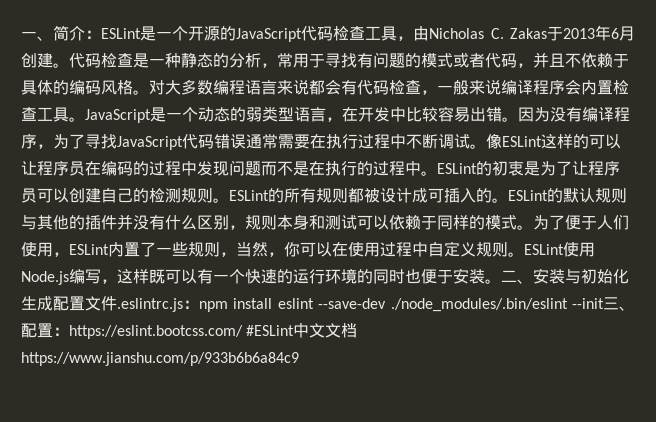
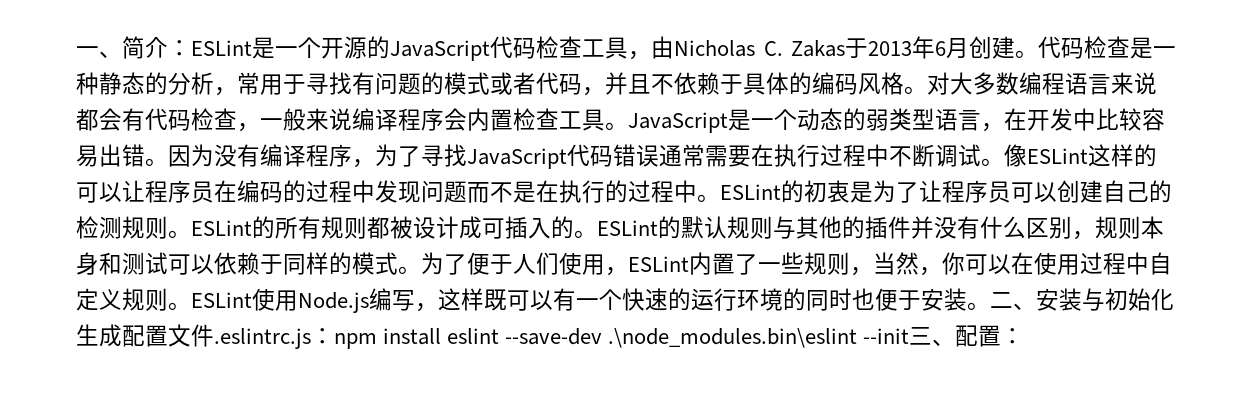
- 二、安装与初始化生成配置文件.eslintrc.js：npm install eslint --save-dev ./node_modules/.bin/eslint --init三、配置：https://eslint.bootcss.com/ #ESLint中文文档https://www.jianshu.com/p/933b6b6a84c9
+ 二、安装与初始化生成配置文件.eslintrc.js：npm install eslint --save-dev .\node_modules.bin\eslint --init三、配置：

